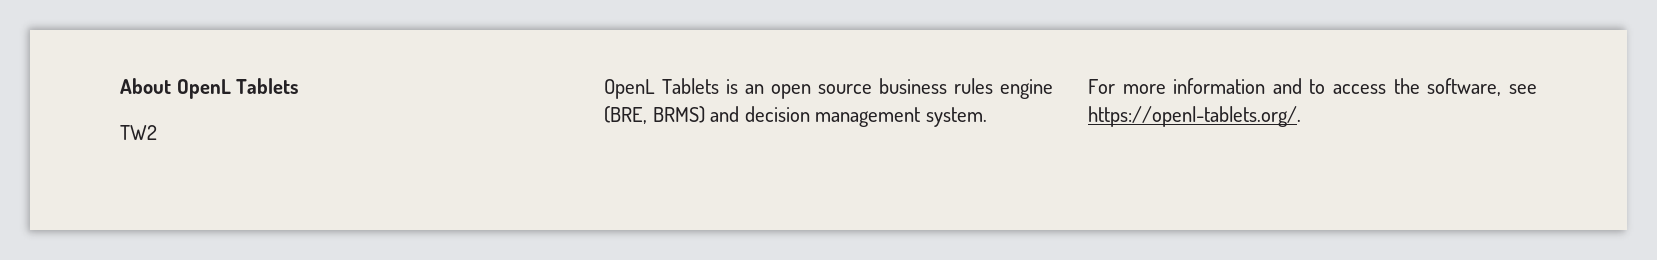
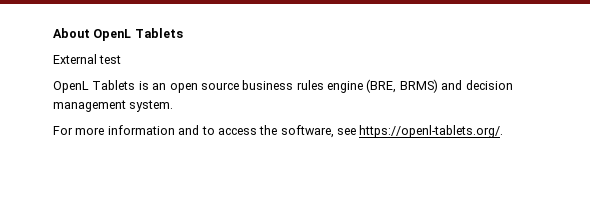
- TW2
+ External test

